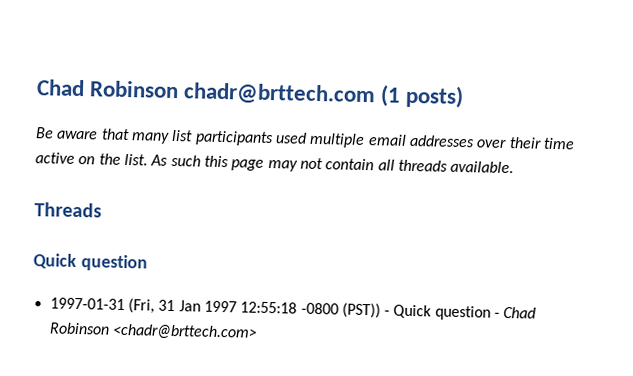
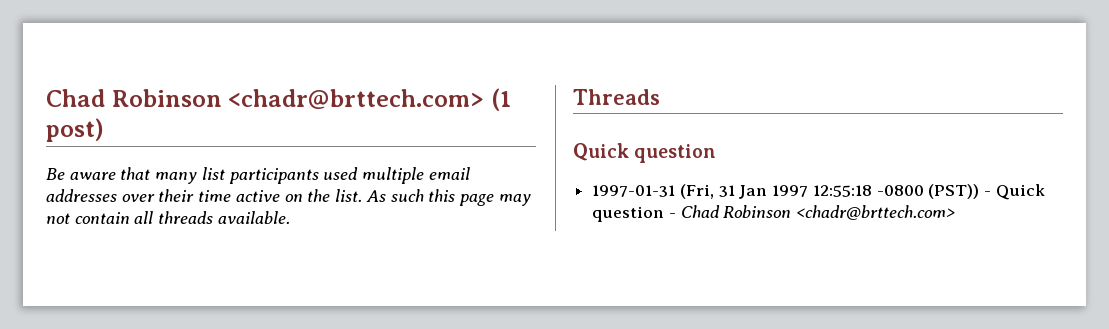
- Chad Robinson chadr@brttech.com (1 posts)
+ Chad Robinson <chadr@brttech.com> (1 post)

